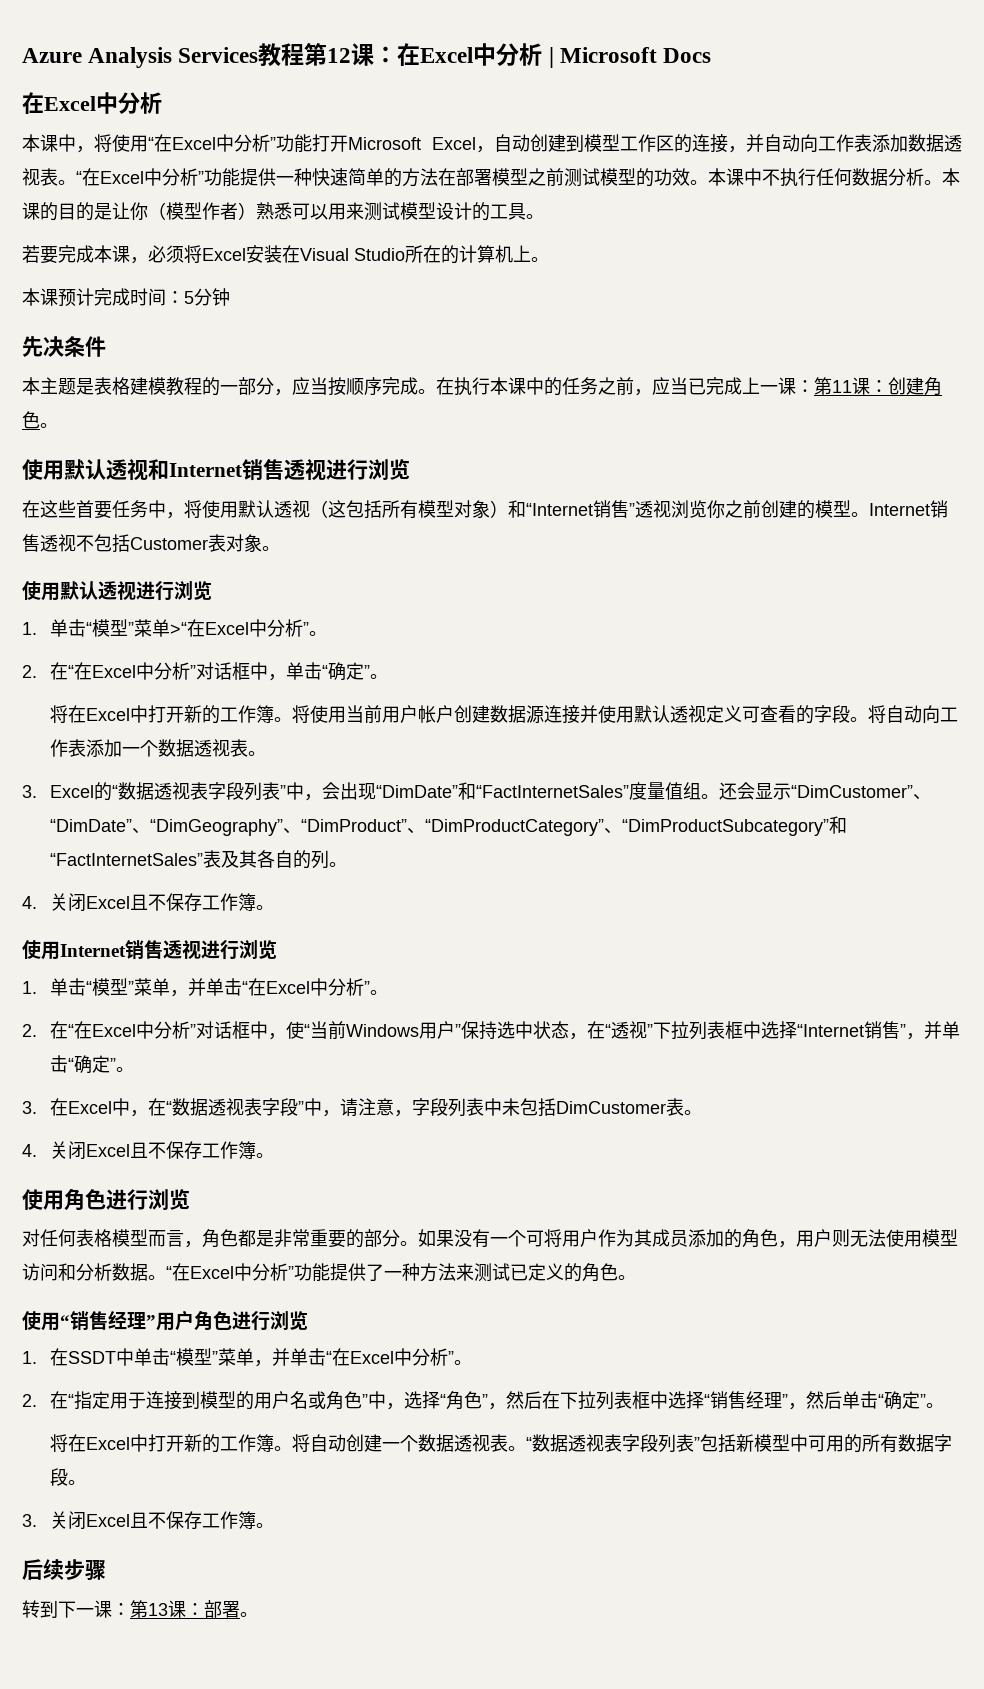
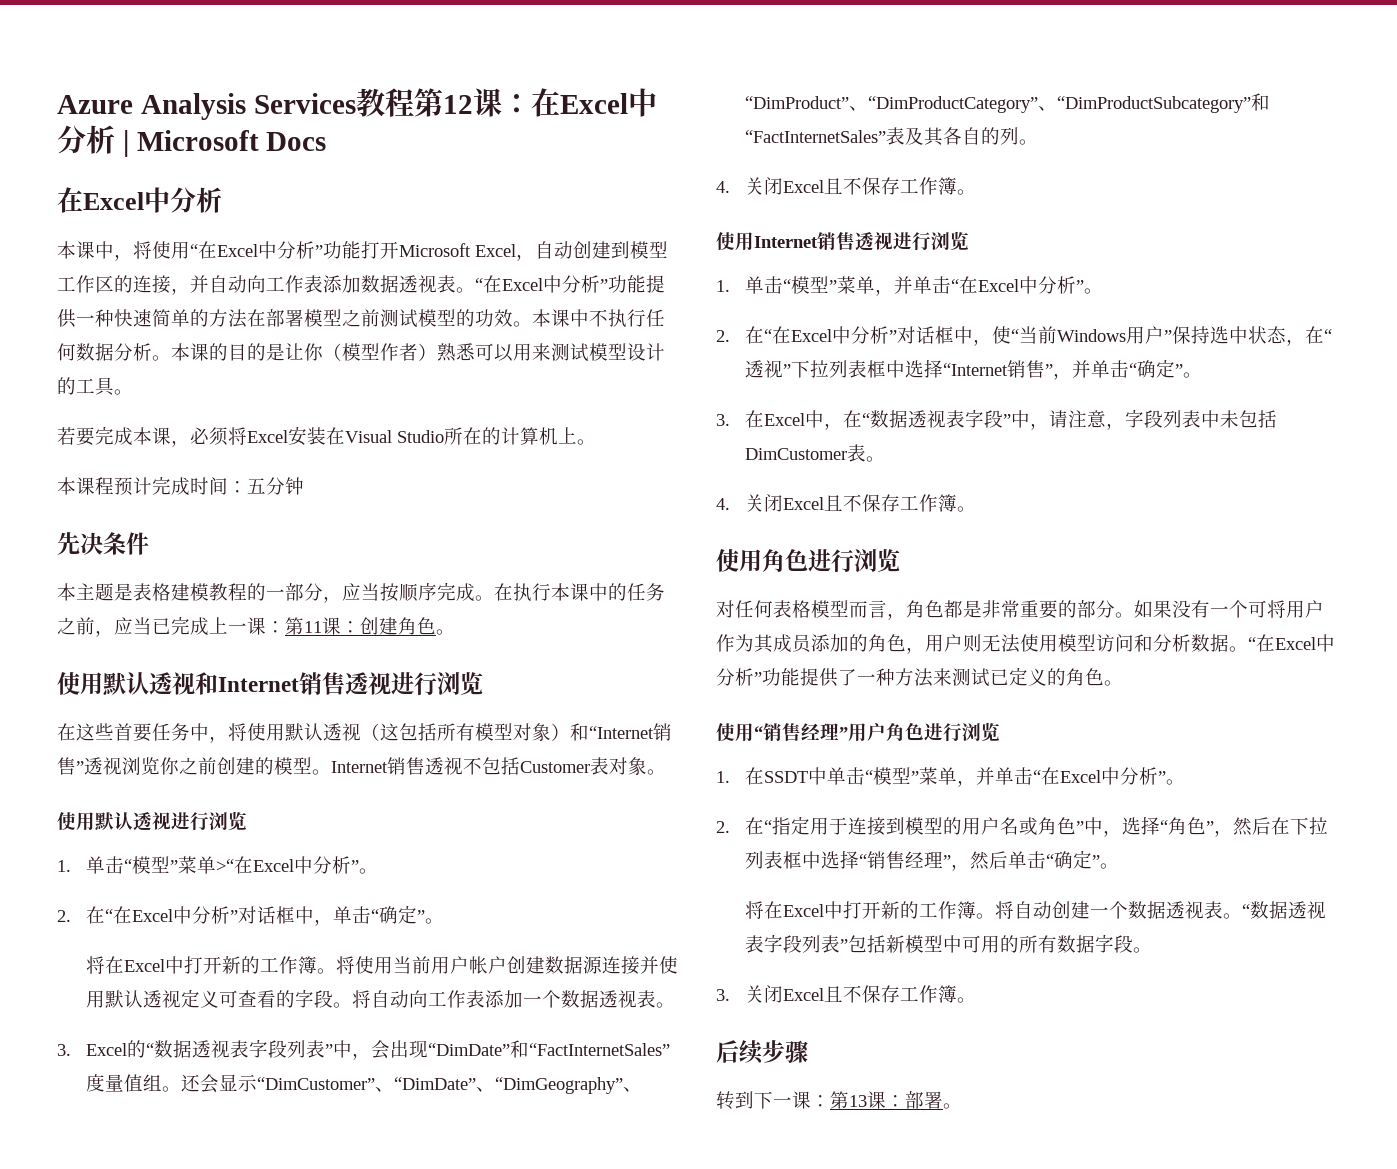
- 本课预计完成时间：5分钟
+ 本课程预计完成时间：五分钟

